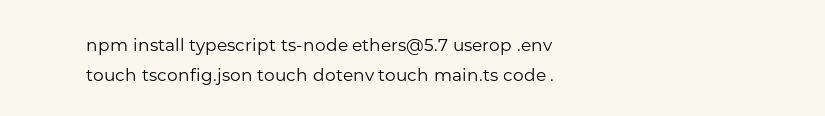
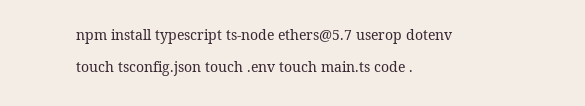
- npm install typescript ts-node ethers@5.7 userop .env
+ npm install typescript ts-node ethers@5.7 userop dotenv
- touch tsconfig.json touch dotenv touch main.ts code .
+ touch tsconfig.json touch .env touch main.ts code .

